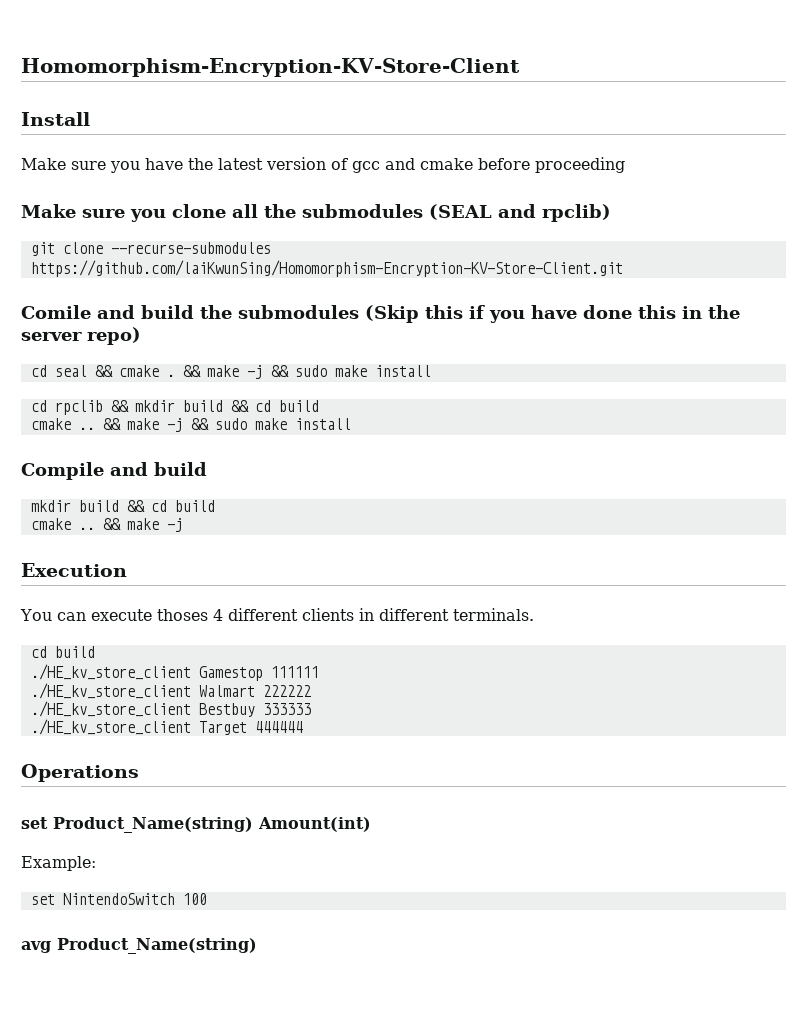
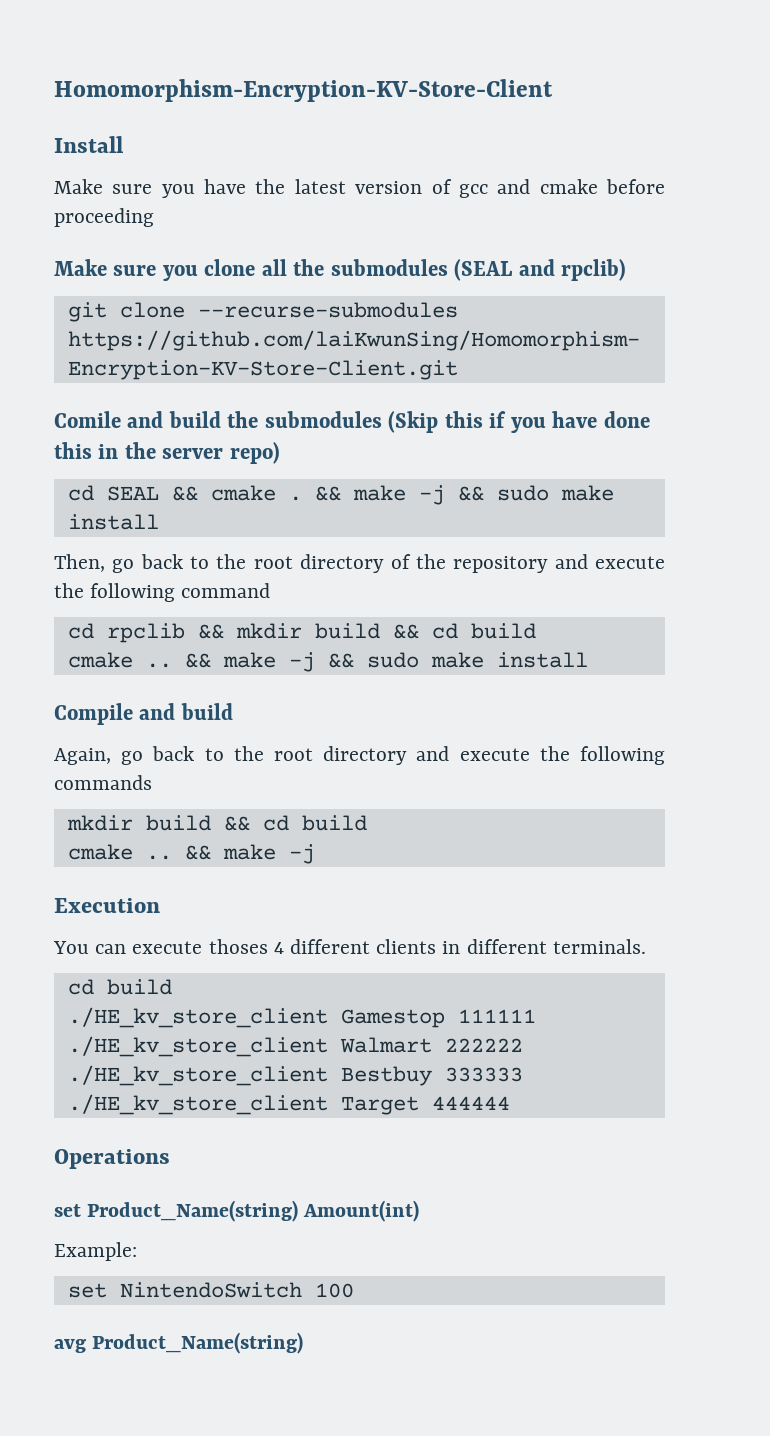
- cd seal && cmake .
+ cd SEAL && cmake .
+ Then, go back to the root directory of the repository and execute the following command
+ Again, go back to the root directory and execute the following commands

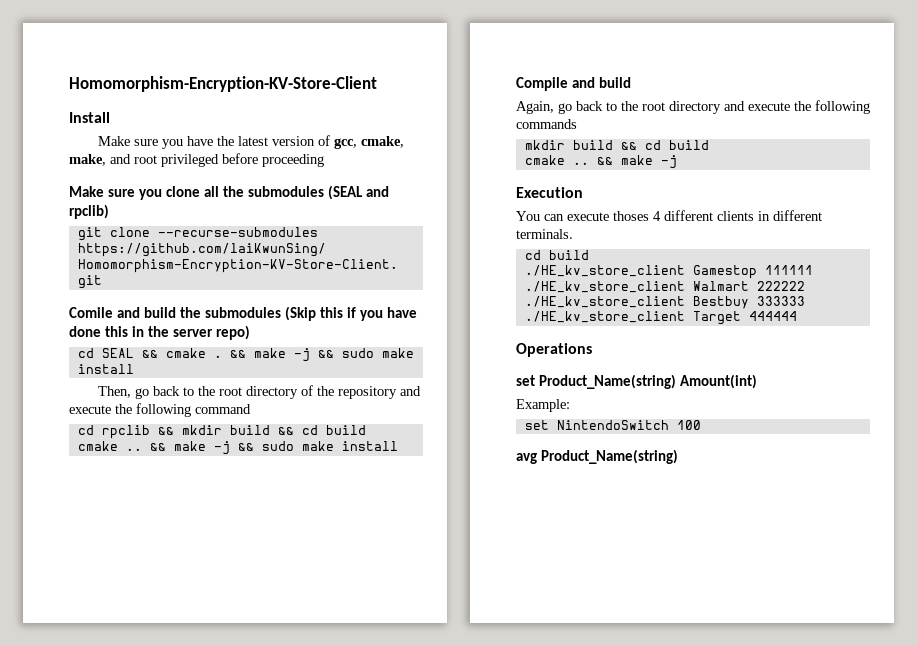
- Make sure you have the latest version of gcc and cmake before proceeding
+ Make sure you have the latest version of gcc, cmake, make, and root privileged before proceeding

